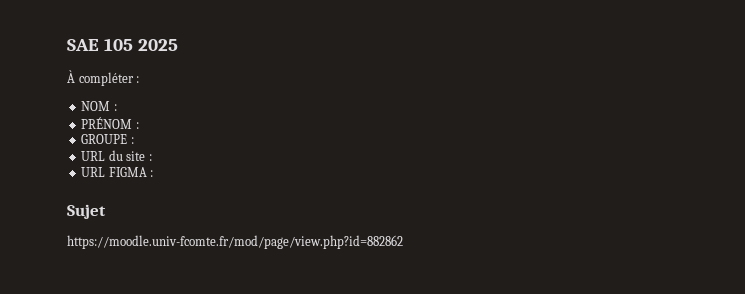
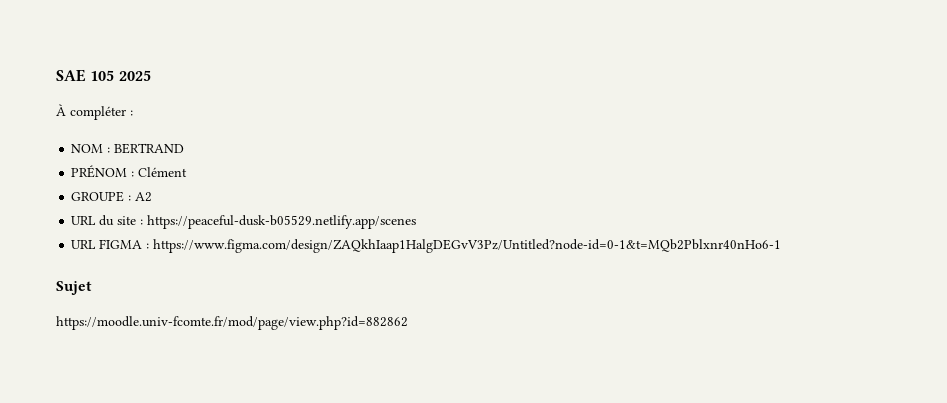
- NOM :
+ NOM : BERTRAND
- PRÉNOM :
+ PRÉNOM : Clément
- GROUPE :
+ GROUPE : A2
- URL du site :
+ URL du site : https://peaceful-dusk-b05529.netlify.app/scenes
- URL FIGMA :
+ URL FIGMA : https://www.figma.com/design/ZAQkhIaap1HalgDEGvV3Pz/Untitled?node-id=0-1&t=MQb2Pblxnr40nHo6-1

